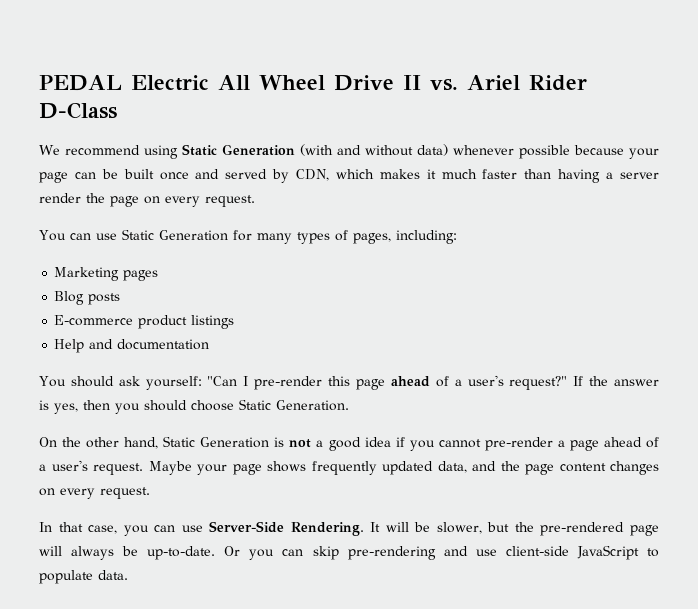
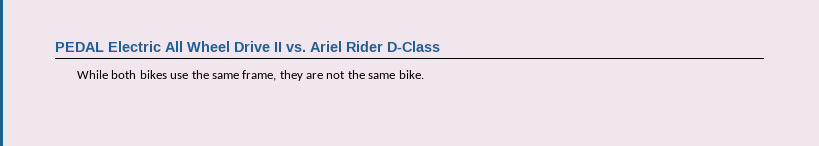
- We recommend using Static Generation (with and without data) whenever possible because your page can be built once and served by CDN, which makes it much faster than having a server render the page on every request.
- You can use Static Generation for many types of pages, including:
- Marketing pages
- Blog posts
- E-commerce product listings
- Help and documentation
- You should ask yourself: "Can I pre-render this page ahead of a user's request?" If the answer is yes, then you should choose Static Generation.
- On the other hand, Static Generation is not a good idea if you cannot pre-render a page ahead of a user's request. Maybe your page shows frequently updated data, and the page content changes on every request.
- In that case, you can use Server-Side Rendering. It will be slower, but the pre-rendered page will always be up-to-date. Or you can skip pre-rendering and use client-side JavaScript to populate data.
+ While both bikes use the same frame, they are not the same bike.

